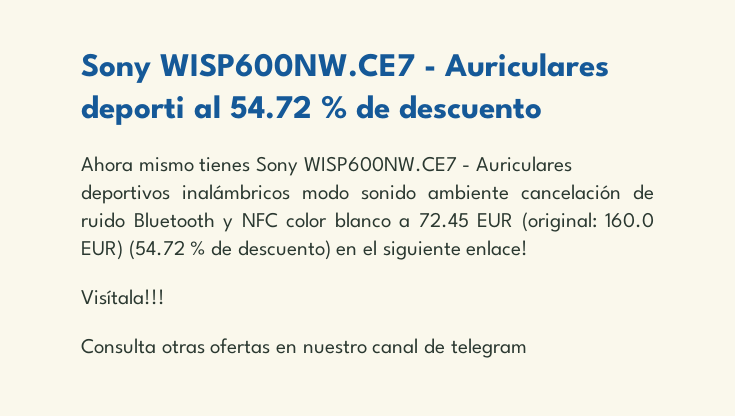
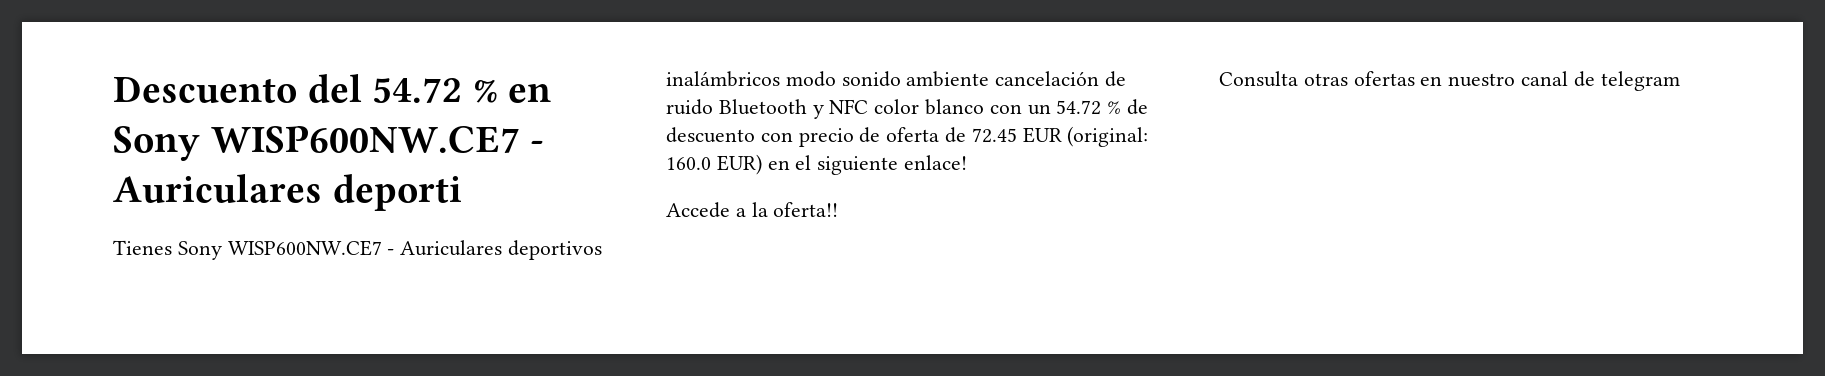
- Sony WISP600NW.CE7 - Auriculares deporti al 54.72 % de descuento
- Ahora mismo tienes Sony WISP600NW.CE7 - Auriculares deportivos inalámbricos modo sonido ambiente cancelación de ruido Bluetooth y NFC color blanco a 72.45 EUR (original: 160.0 EUR) (54.72 % de descuento) en el siguiente enlace!
+ Descuento del 54.72 % en Sony WISP600NW.CE7 - Auriculares deporti
+ Tienes Sony WISP600NW.CE7 - Auriculares deportivos inalámbricos modo sonido ambiente cancelación de ruido Bluetooth y NFC color blanco con un 54.72 % de descuento con precio de oferta de 72.45 EUR (original: 160.0 EUR) en el siguiente enlace!
- Visítala!!!
+ Accede a la oferta!!

